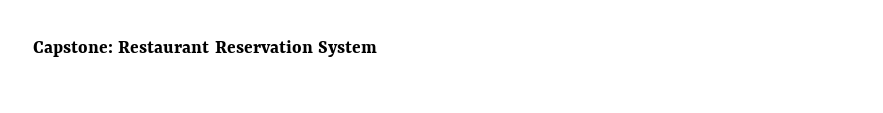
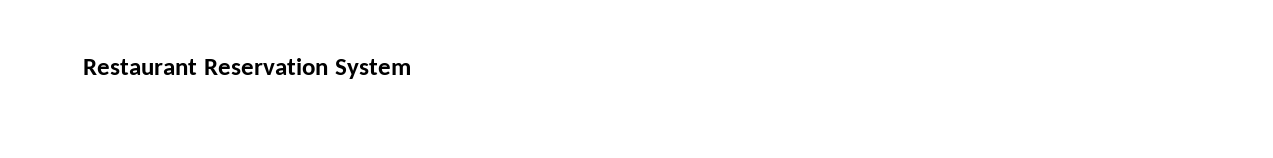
- Capstone: Restaurant Reservation System
+ Restaurant Reservation System

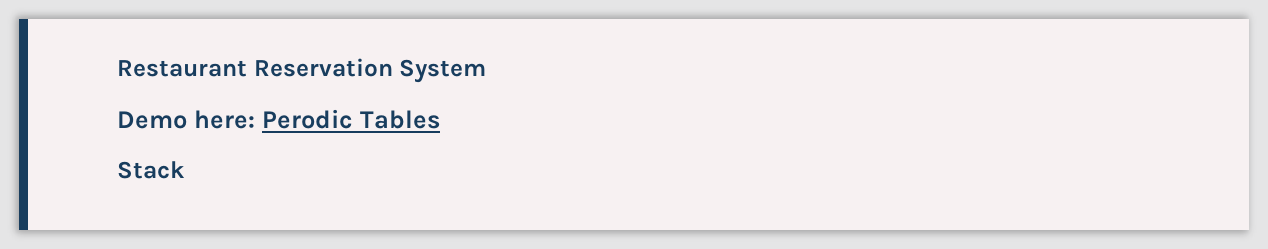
+ Demo here: Perodic Tables
+ Stack

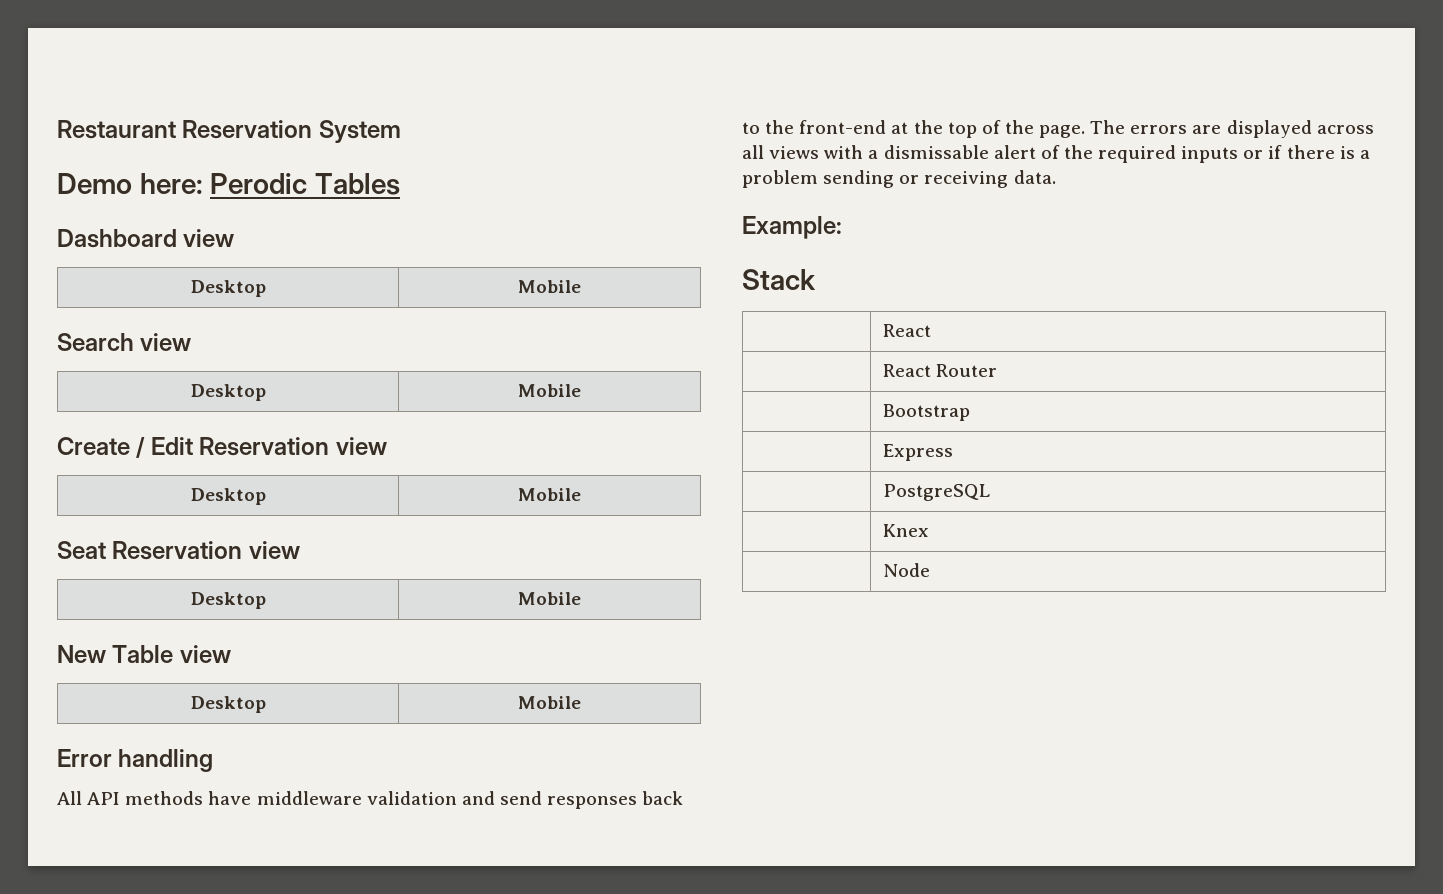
+ Dashboard view
+ Desktop | Mobile
+ Search view
+ Desktop | Mobile
+ Create / Edit Reservation view
+ Desktop | Mobile
+ Seat Reservation view
+ Desktop | Mobile
+ New Table view
+ Desktop | Mobile
+ Error handling
+ All API methods have middleware validation and send responses back to the front-end at the top of the page. The errors are displayed across all views with a dismissable alert of the required inputs or if there is a problem sending or receiving data.
+ Example:
  Stack
+ | React
+ | React Router
+ | Bootstrap
+ | Express
+ | PostgreSQL
+ | Knex
+ | Node

